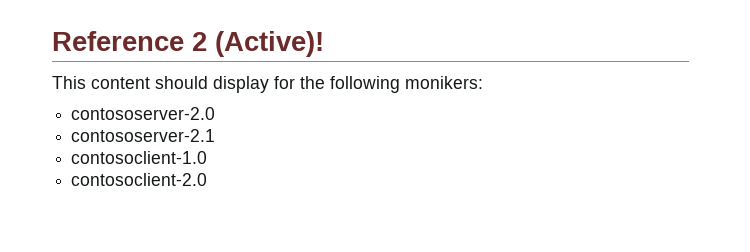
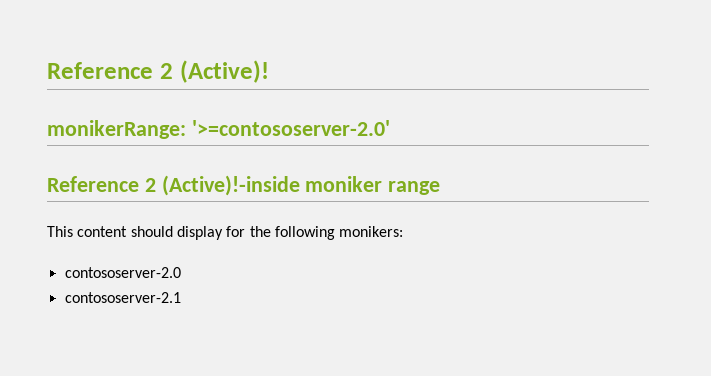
+ monikerRange: '>=contososerver-2.0'
+ Reference 2 (Active)!-inside moniker range
- contosoclient-1.0
- contosoclient-2.0

